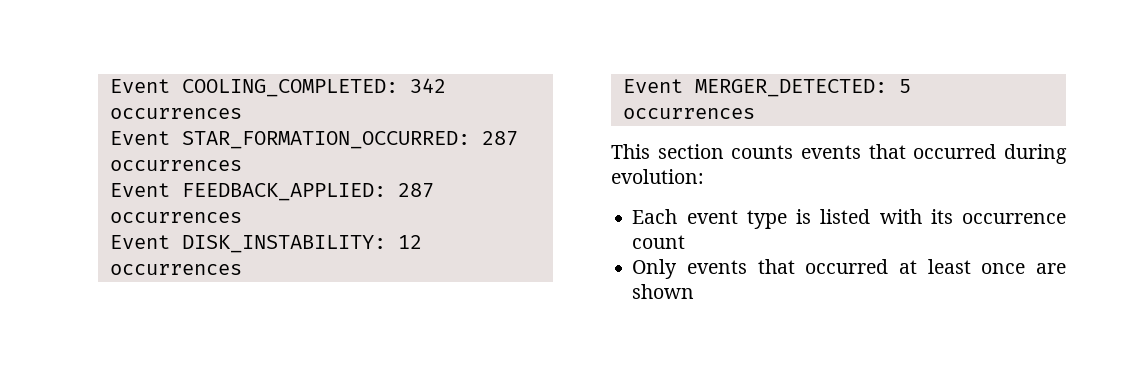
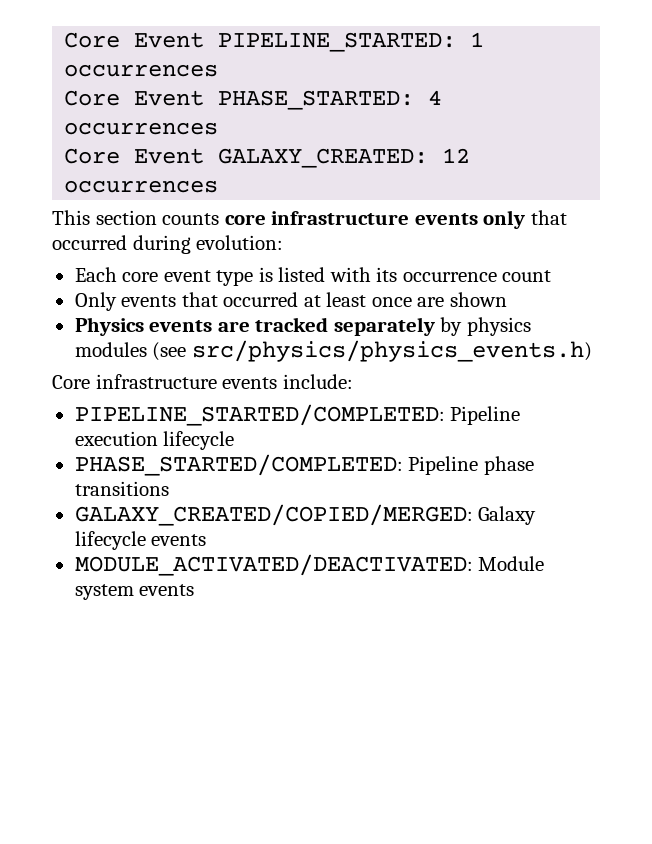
- Event COOLING_COMPLETED: 342 occurrences
- Event STAR_FORMATION_OCCURRED: 287 occurrences
- Event FEEDBACK_APPLIED: 287 occurrences
- Event DISK_INSTABILITY: 12 occurrences
- Event MERGER_DETECTED: 5 occurrences
+ Core Event PIPELINE_STARTED: 1 occurrences
+ Core Event PHASE_STARTED: 4 occurrences
+ Core Event GALAXY_CREATED: 12 occurrences
- This section counts events that occurred during evolution:
+ This section counts core infrastructure events only that occurred during evolution:
- Each event type is listed with its occurrence count
+ Each core event type is listed with its occurrence count
+ Physics events are tracked separately by physics modules (see src/physics/physics_events.h)
+ Core infrastructure events include:
+ PIPELINE_STARTED/COMPLETED: Pipeline execution lifecycle
+ PHASE_STARTED/COMPLETED: Pipeline phase transitions
+ GALAXY_CREATED/COPIED/MERGED: Galaxy lifecycle events
+ MODULE_ACTIVATED/DEACTIVATED: Module system events

